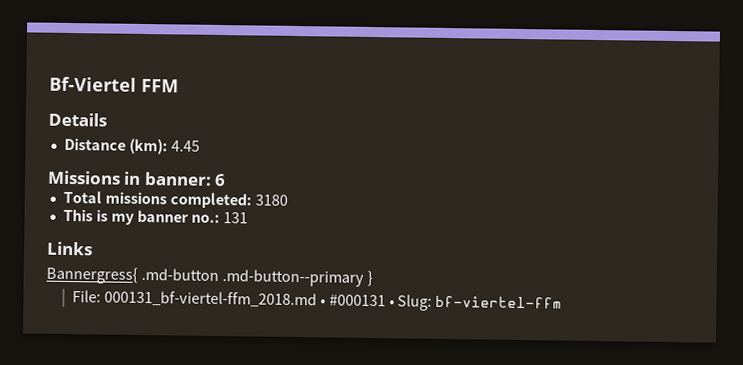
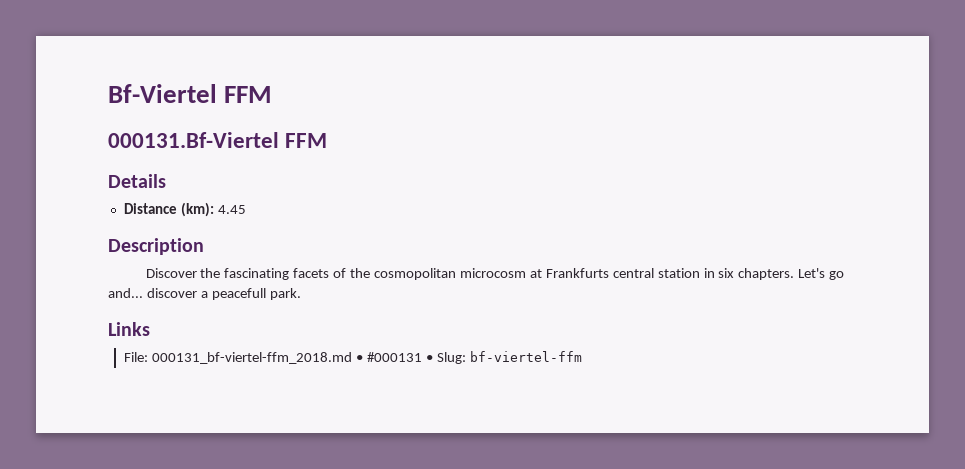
+ 000131.Bf-Viertel FFM
- Missions in banner: 6
- Total missions completed: 3180
- This is my banner no.: 131
+ Description
+ Discover the fascinating facets of the cosmopolitan microcosm at Frankfurts central station in six chapters. Let's go and... discover a peacefull park.
  Links
- Bannergress{ .md-button .md-button--primary }

